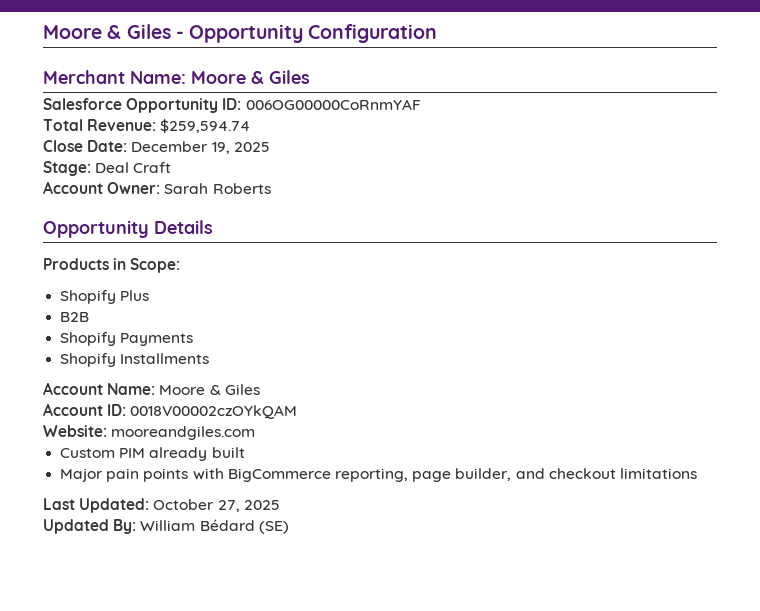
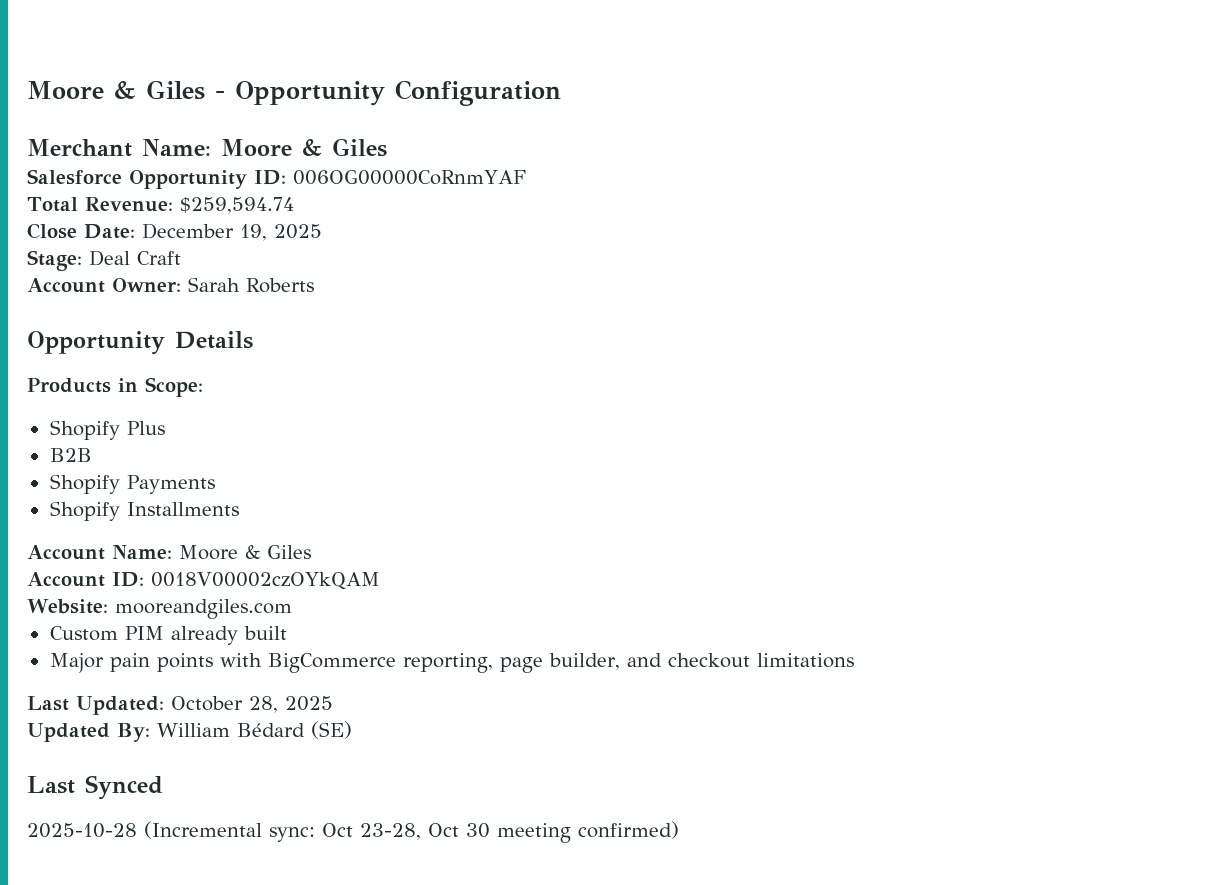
- Last Updated: October 27, 2025
+ Last Updated: October 28, 2025
+ Last Synced
+ 2025-10-28 (Incremental sync: Oct 23-28, Oct 30 meeting confirmed)

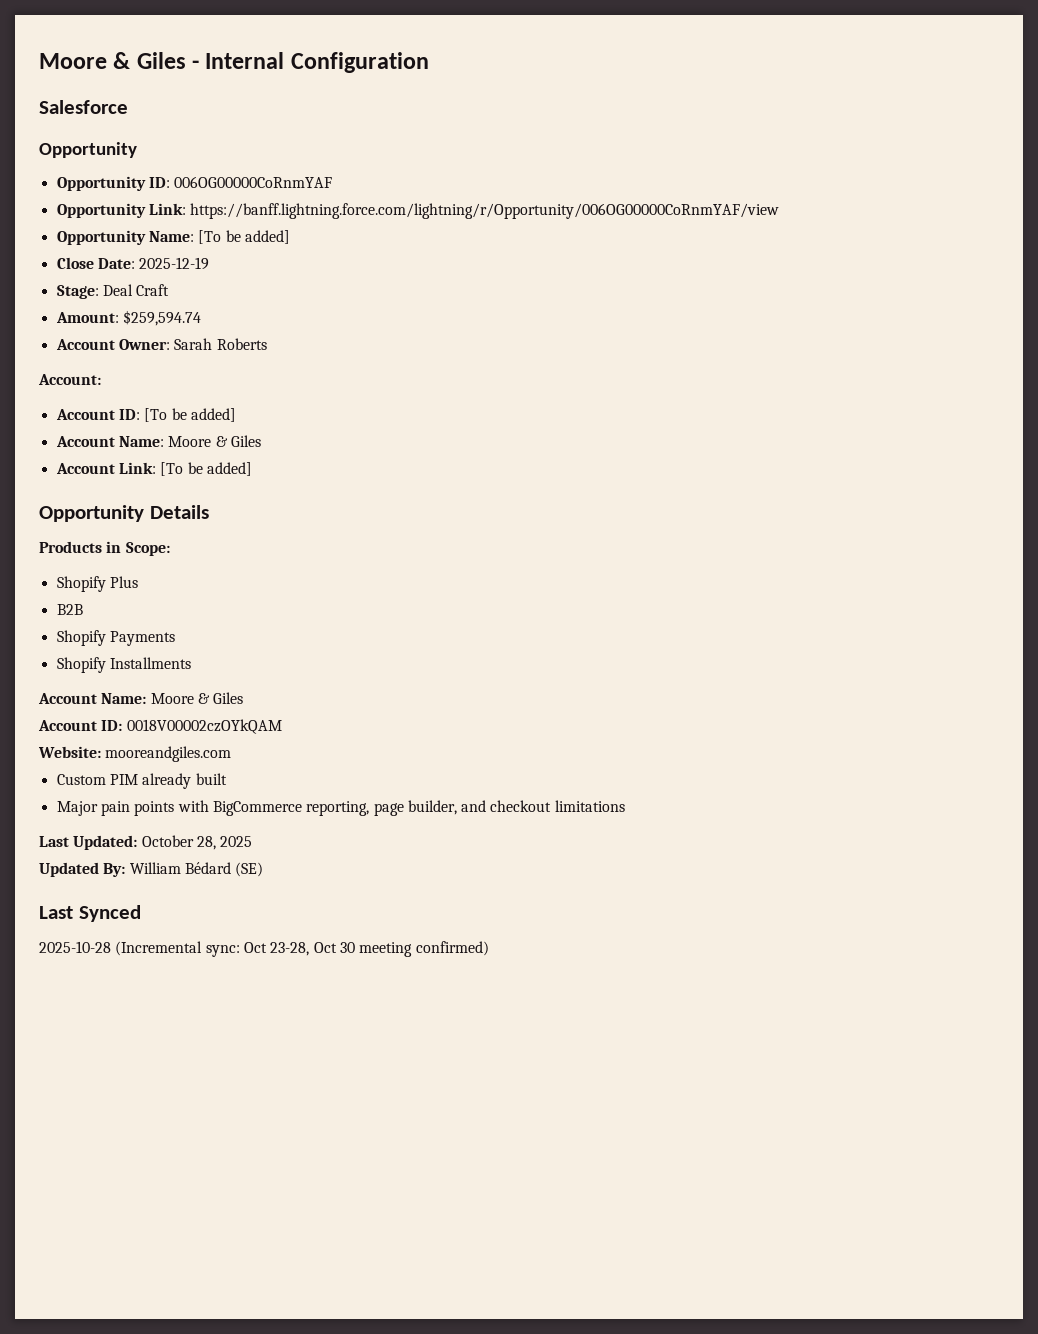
- Moore & Giles - Opportunity Configuration
+ Moore & Giles - Internal Configuration
- Merchant Name: Moore & Giles
- Salesforce Opportunity ID: 006OG00000CoRnmYAF
- Total Revenue: $259,594.74
- Close Date: December 19, 2025
+ Salesforce
+ Opportunity
+ Opportunity ID: 006OG00000CoRnmYAF
+ Opportunity Link: https://banff.lightning.force.com/lightning/r/Opportunity/006OG00000CoRnmYAF/view
+ Opportunity Name: [To be added]
+ Close Date: 2025-12-19
  Stage: Deal Craft
+ Amount: $259,594.74
  Account Owner: Sarah Roberts
+ Account:
+ Account ID: [To be added]
+ Account Name: Moore & Giles
+ Account Link: [To be added]

